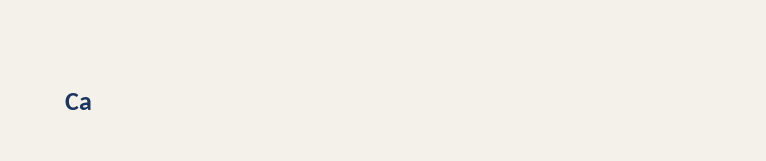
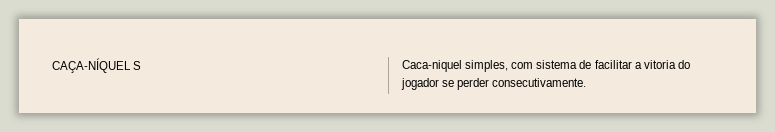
- Ca
+ CAÇA-NÍQUEL S
+ Caca-niquel simples, com sistema de facilitar a vitoria do jogador se perder consecutivamente.

